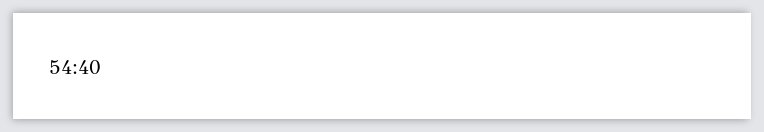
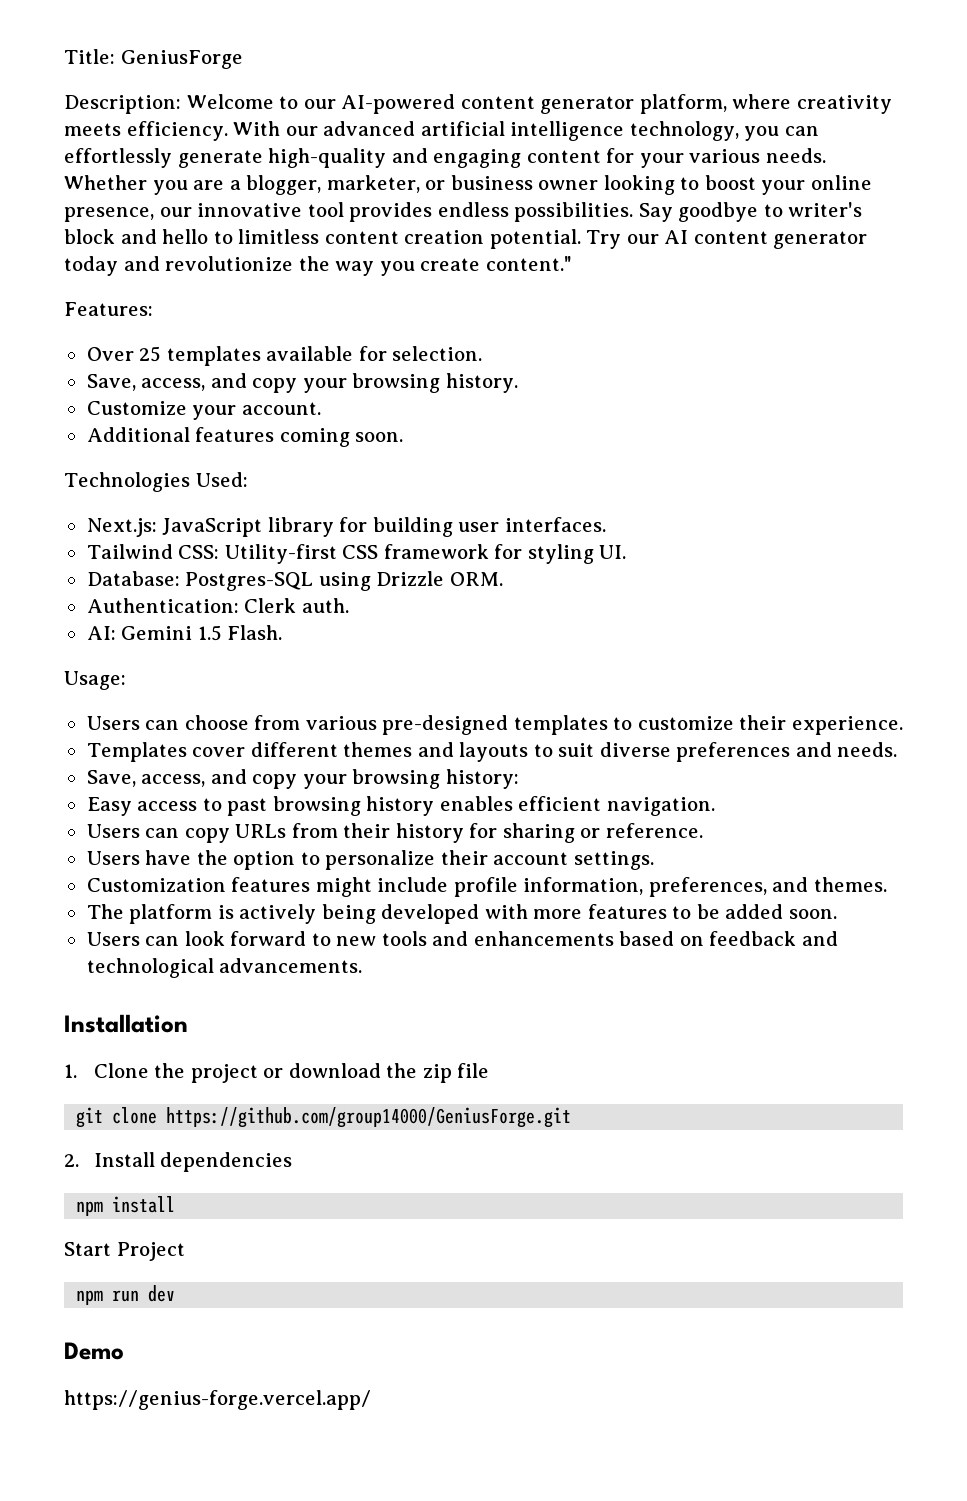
- 54:40
+ Title: GeniusForge
+ Description: Welcome to our AI-powered content generator platform, where creativity meets efficiency. With our advanced artificial intelligence technology, you can effortlessly generate high-quality and engaging content for your various needs. Whether you are a blogger, marketer, or business owner looking to boost your online presence, our innovative tool provides endless possibilities. Say goodbye to writer's block and hello to limitless content creation potential. Try our AI content generator today and revolutionize the way you create content."
+ Features:
+ Over 25 templates available for selection.
+ Save, access, and copy your browsing history.
+ Customize your account.
+ Additional features coming soon.
+ Technologies Used:
+ Next.js: JavaScript library for building user interfaces.
+ Tailwind CSS: Utility-first CSS framework for styling UI.
+ Database: Postgres-SQL using Drizzle ORM.
+ Authentication: Clerk auth.
+ AI: Gemini 1.5 Flash.
+ Usage:
+ Users can choose from various pre-designed templates to customize their experience.
+ Templates cover different themes and layouts to suit diverse preferences and needs.
+ Save, access, and copy your browsing history:
+ Easy access to past browsing history enables efficient navigation.
+ Users can copy URLs from their history for sharing or reference.
+ Users have the option to personalize their account settings.
+ Customization features might include profile information, preferences, and themes.
+ The platform is actively being developed with more features to be added soon.
+ Users can look forward to new tools and enhancements based on feedback and technological advancements.
+ Installation
+ 1. Clone the project or download the zip file
+ git clone https://github.com/group14000/GeniusForge.git
+ 2. Install dependencies
+ npm install
+ Start Project
+ npm run dev
+ Demo
+ https://genius-forge.vercel.app/

